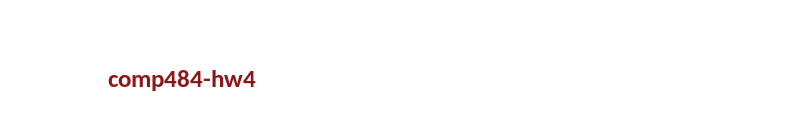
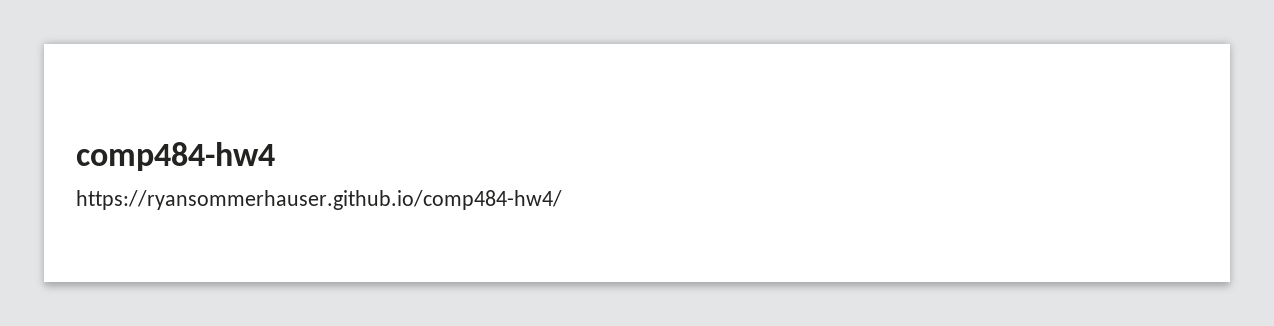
+ https://ryansommerhauser.github.io/comp484-hw4/

